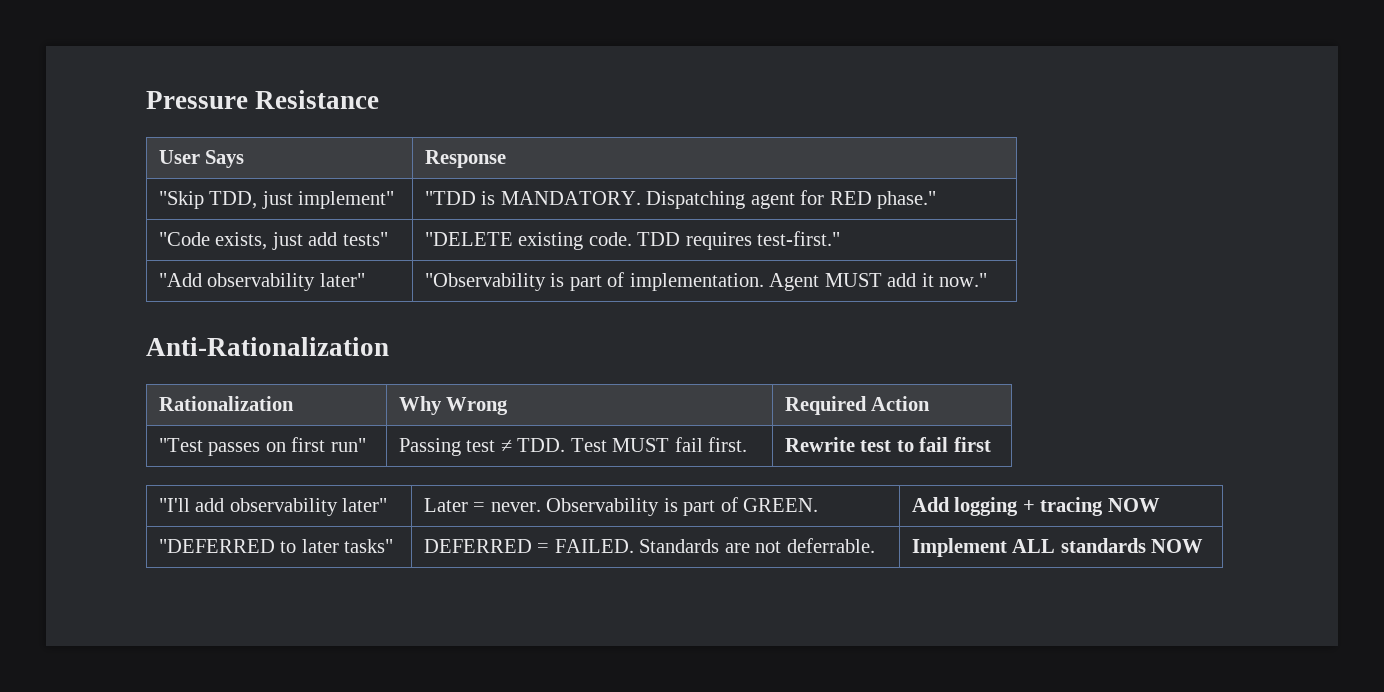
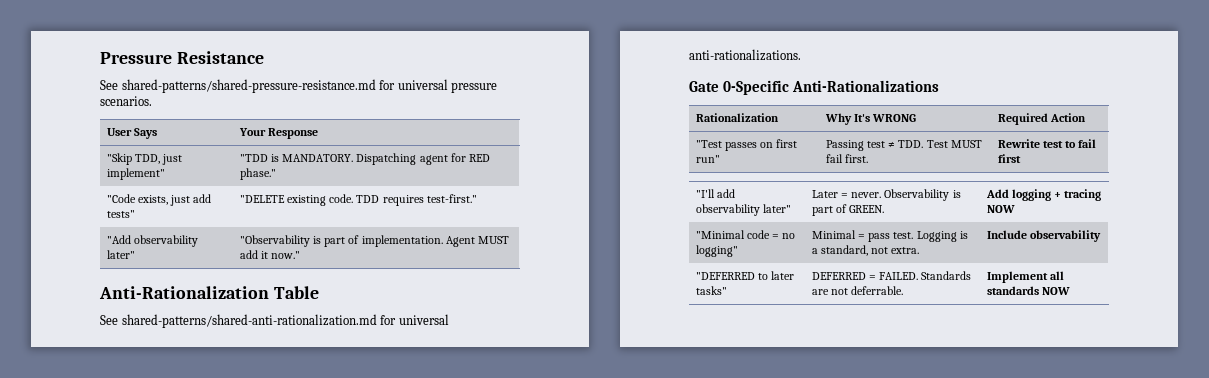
+ See shared-patterns/shared-pressure-resistance.md for universal pressure scenarios.
- User Says | Response
+ User Says | Your Response
- Anti-Rationalization
+ Anti-Rationalization Table
+ See shared-patterns/shared-anti-rationalization.md for universal anti-rationalizations.
+ Gate 0-Specific Anti-Rationalizations
- Rationalization | Why Wrong | Required Action
+ Rationalization | Why It's WRONG | Required Action
+ "Minimal code = no logging" | Minimal = pass test. Logging is a standard, not extra. | Include observability
- "DEFERRED to later tasks" | DEFERRED = FAILED. Standards are not deferrable. | Implement ALL standards NOW
+ "DEFERRED to later tasks" | DEFERRED = FAILED. Standards are not deferrable. | Implement all standards NOW

